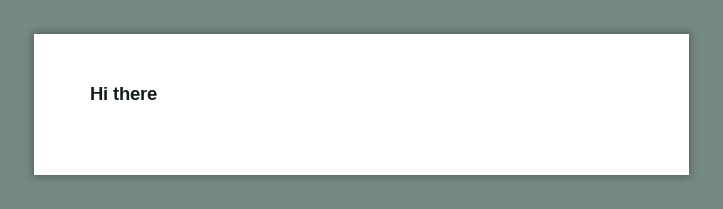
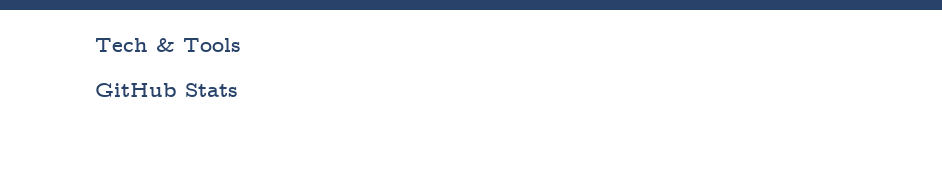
- Hi there
+ Tech & Tools
+ GitHub Stats

